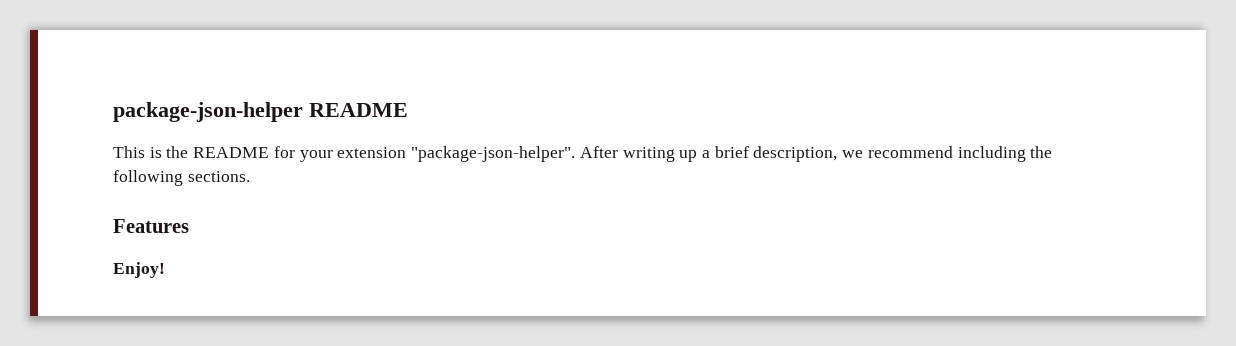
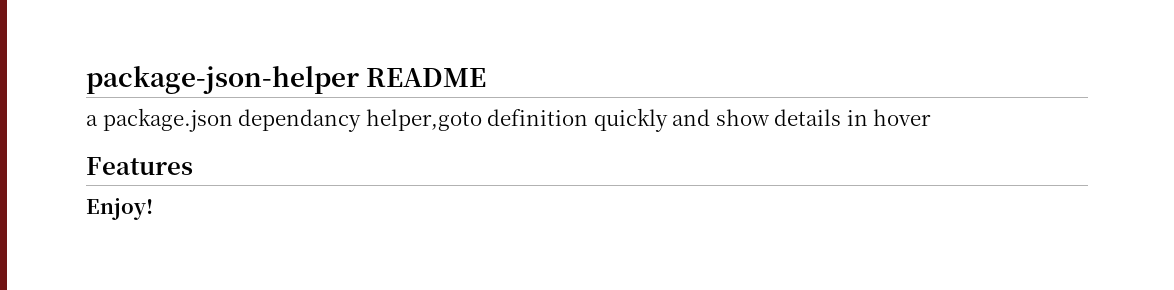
- This is the README for your extension "package-json-helper". After writing up a brief description, we recommend including the following sections.
+ a package.json dependancy helper,goto definition quickly and show details in hover

